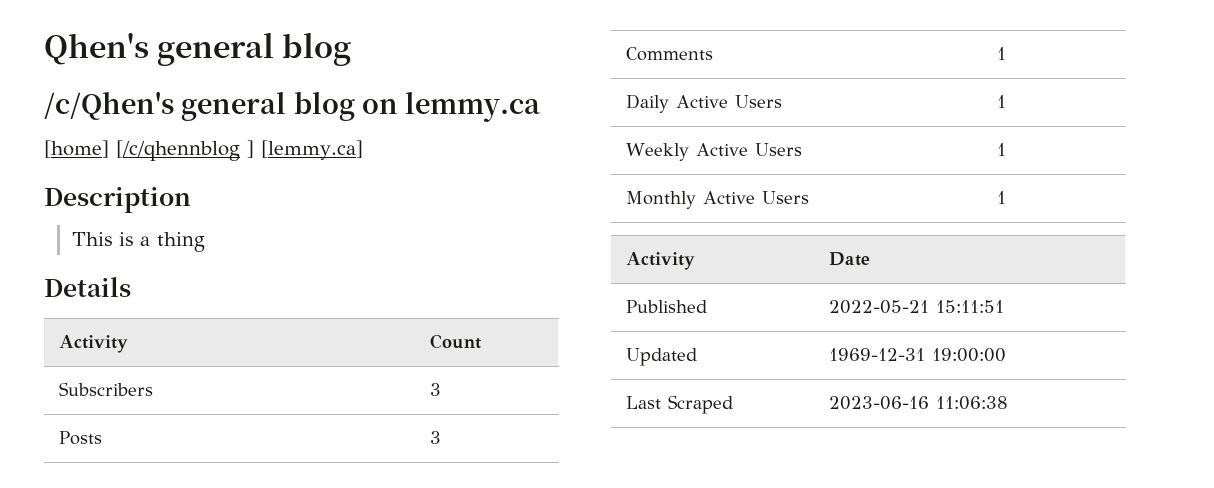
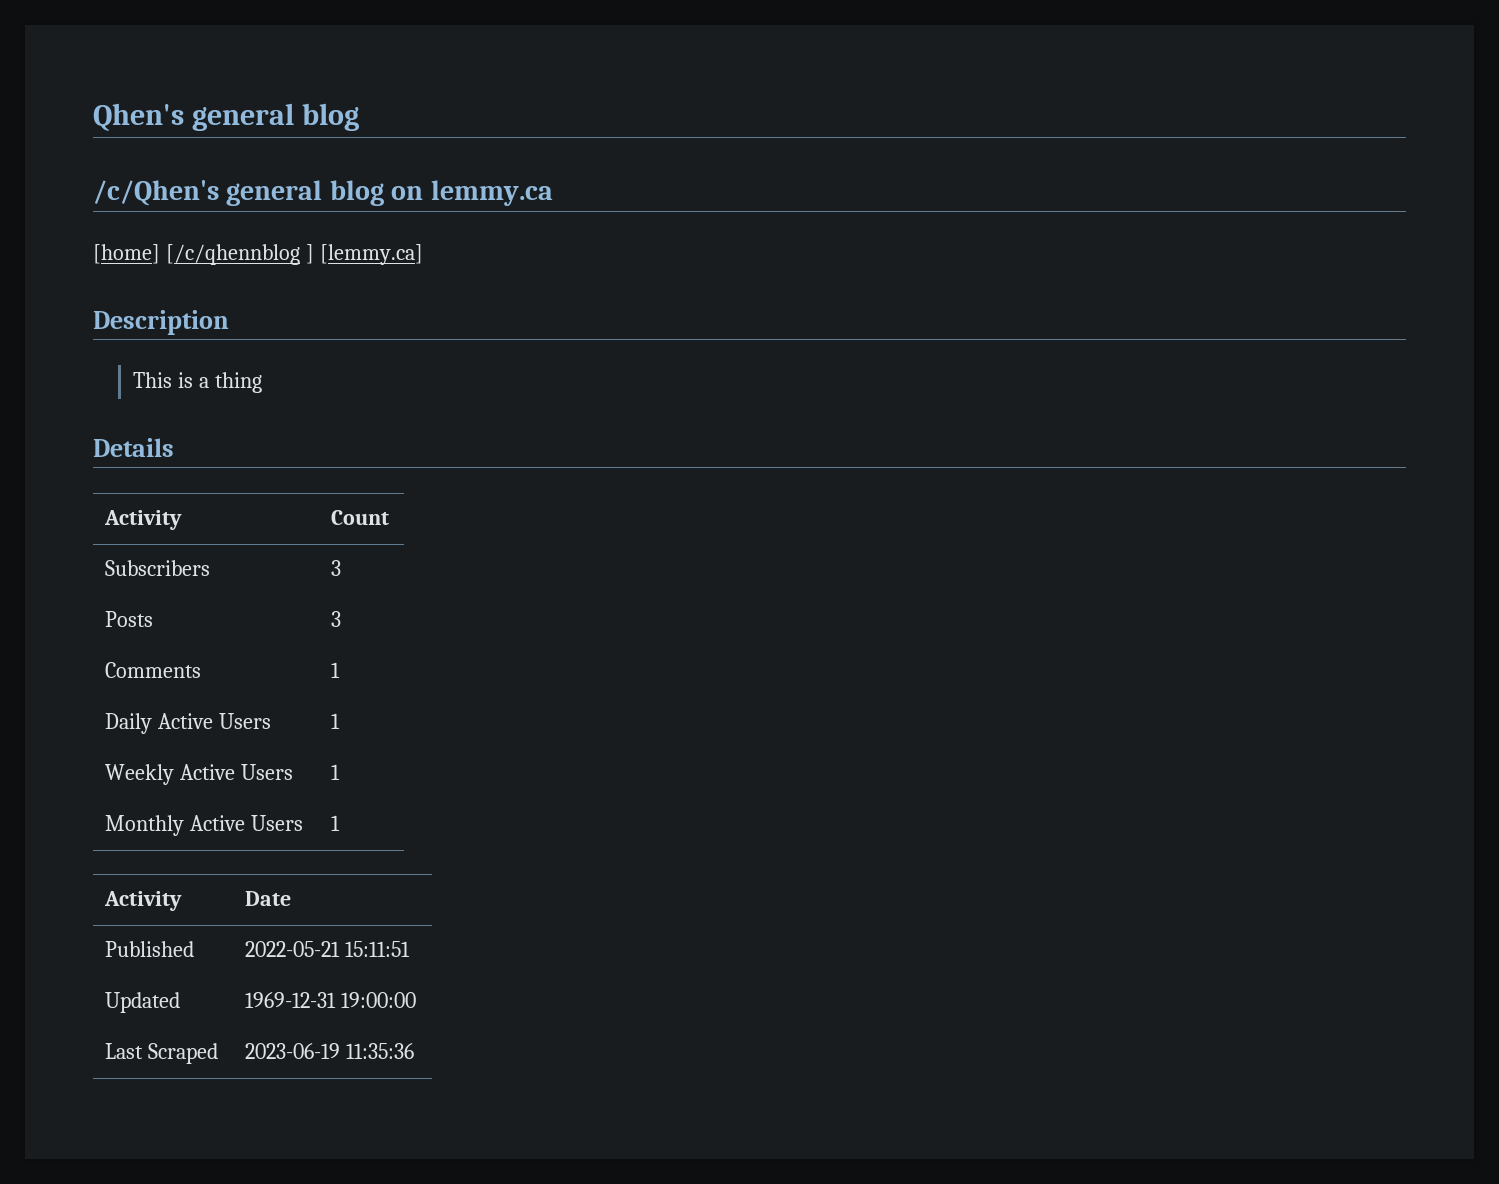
- Last Scraped | 2023-06-16 11:06:38
+ Last Scraped | 2023-06-19 11:35:36

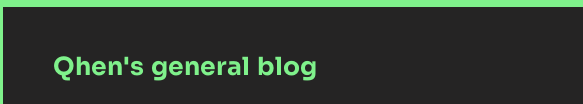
- /c/Qhen's general blog on lemmy.ca
- [home] [/c/qhennblog ] [lemmy.ca]
- Description
- This is a thing
- Details
- Activity | Count
- Subscribers | 3
- Posts | 3
- Comments | 1
- Daily Active Users | 1
- Weekly Active Users | 1
- Monthly Active Users | 1
- Activity | Date
- Published | 2022-05-21 15:11:51
- Updated | 1969-12-31 19:00:00
- Last Scraped | 2023-06-19 11:35:36

